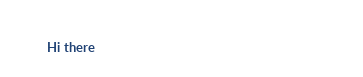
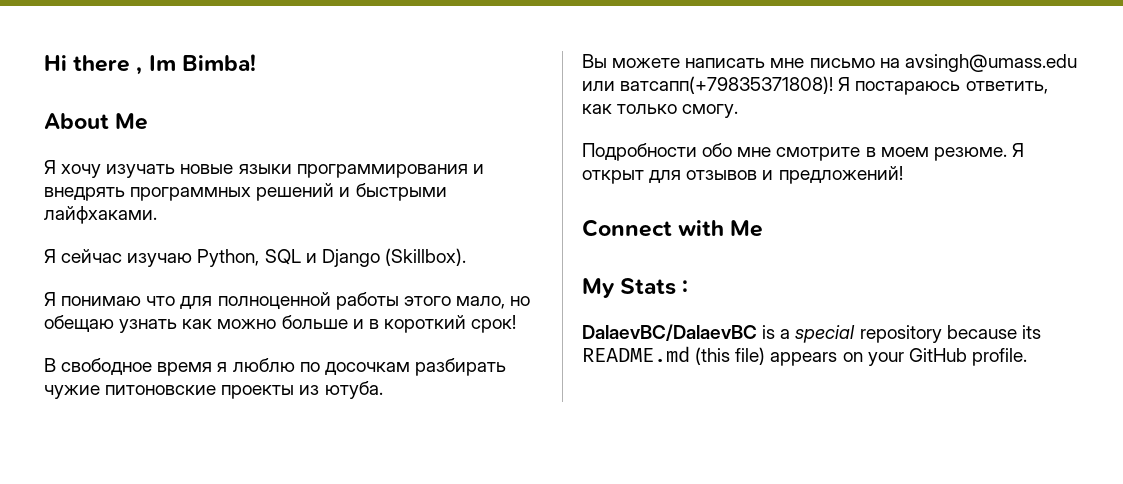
- Hi there
+ Hi there , Im Bimba!
+ About Me
+ Я хочу изучать новые языки программирования и внедрять программных решений и быстрыми лайфхаками.
+ Я сейчас изучаю Python, SQL и Django (Skillbox).
+ Я понимаю что для полноценной работы этого мало, но обещаю узнать как можно больше и в короткий срок!
+ В свободное время я люблю по досочкам разбирать чужие питоновские проекты из ютуба.
+ Вы можете написать мне письмо на avsingh@umass.edu или ватсапп(+79835371808)! Я постараюсь ответить, как только смогу.
+ Подробности обо мне смотрите в моем резюме. Я открыт для отзывов и предложений!
+ Connect with Me
+ My Stats :
+ DalaevBC/DalaevBC is a special repository because its README.md (this file) appears on your GitHub profile.

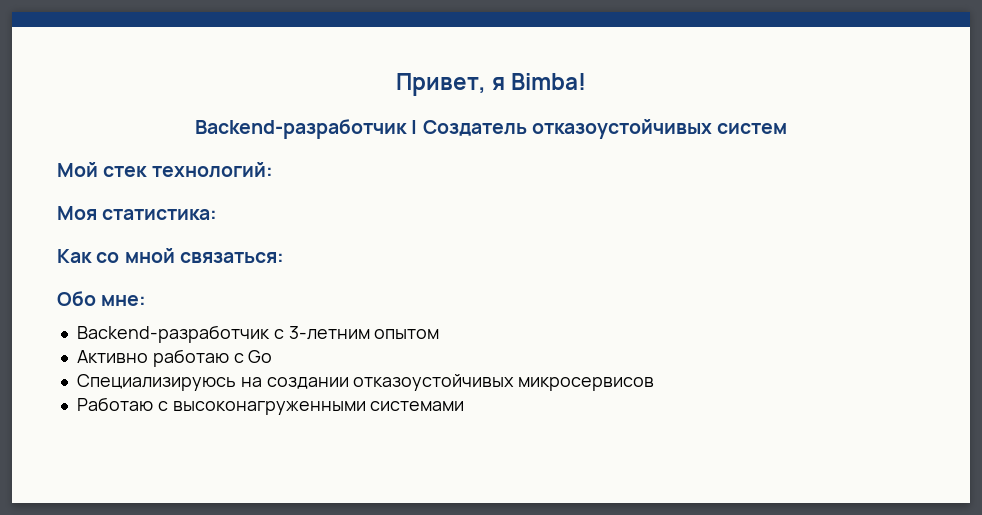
- Hi there , Im Bimba!
- About Me
- Я хочу изучать новые языки программирования и внедрять программных решений и быстрыми лайфхаками.
- Я сейчас изучаю Python, SQL и Django (Skillbox).
- Я понимаю что для полноценной работы этого мало, но обещаю узнать как можно больше и в короткий срок!
- В свободное время я люблю по досочкам разбирать чужие питоновские проекты из ютуба.
- Вы можете написать мне письмо на avsingh@umass.edu или ватсапп(+79835371808)! Я постараюсь ответить, как только смогу.
- Подробности обо мне смотрите в моем резюме. Я открыт для отзывов и предложений!
- Connect with Me
- My Stats :
- DalaevBC/DalaevBC is a special repository because its README.md (this file) appears on your GitHub profile.
+ Привет, я Bimba!
+ Backend-разработчик | Создатель отказоустойчивых систем
+ Мой стек технологий:
+ Моя статистика:
+ Как со мной связаться:
+ Обо мне:
+ Backend-разработчик с 3-летним опытом
+ Активно работаю с Go
+ Специализируюсь на создании отказоустойчивых микросервисов
+ Работаю с высоконагруженными системами

